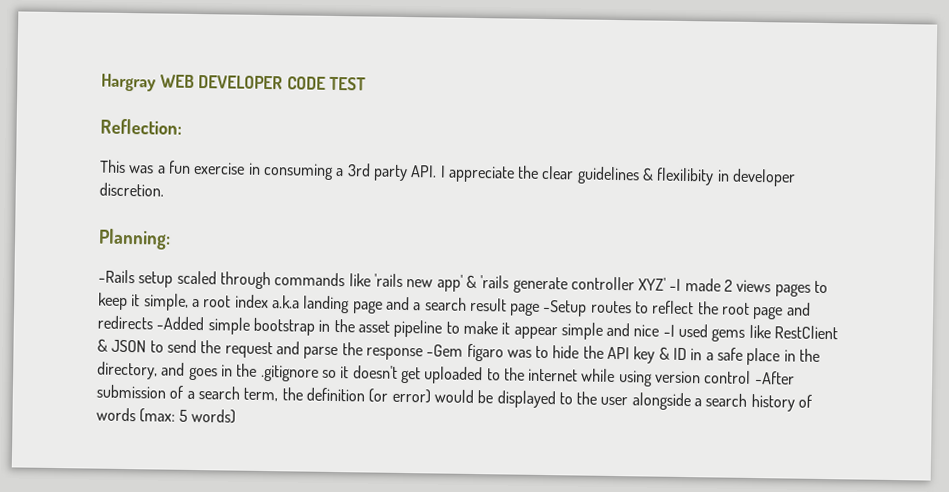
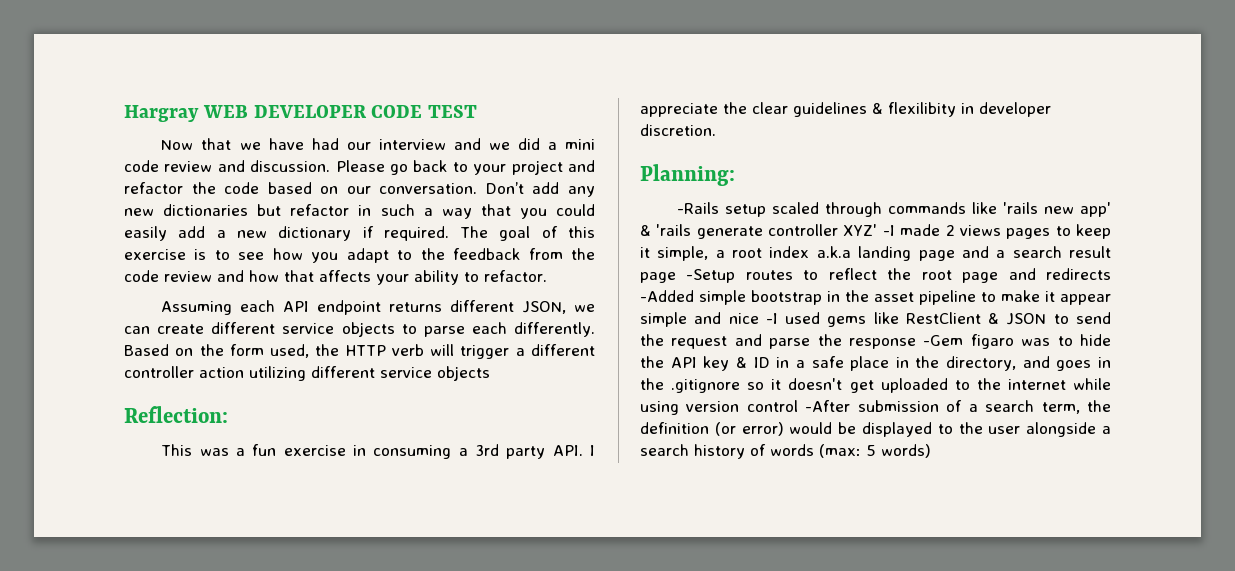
+ Now that we have had our interview and we did a mini code review and discussion. Please go back to your project and refactor the code based on our conversation. Don’t add any new dictionaries but refactor in such a way that you could easily add a new dictionary if required. The goal of this exercise is to see how you adapt to the feedback from the code review and how that affects your ability to refactor.
+ Assuming each API endpoint returns different JSON, we can create different service objects to parse each differently. Based on the form used, the HTTP verb will trigger a different controller action utilizing different service objects

